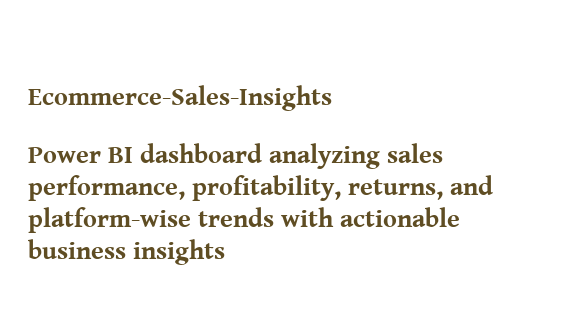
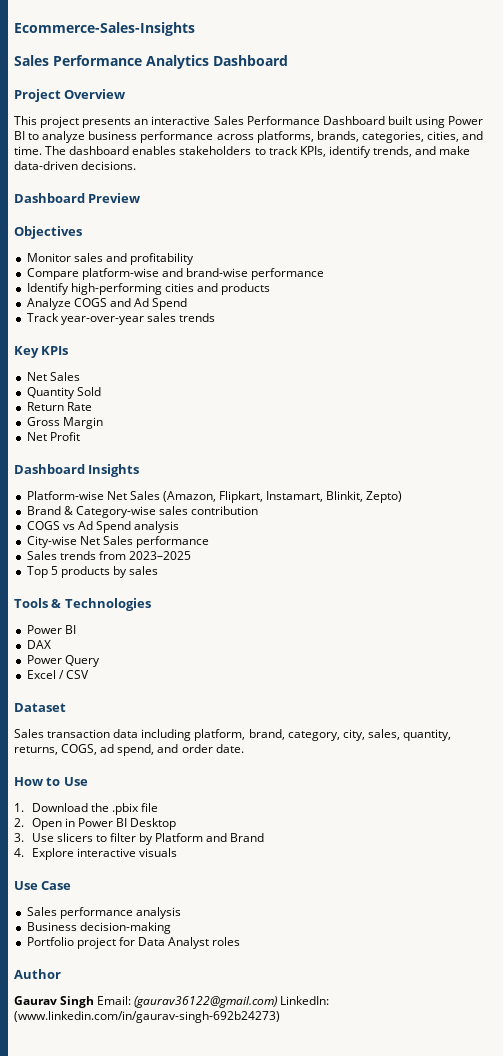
- Power BI dashboard analyzing sales performance, profitability, returns, and platform-wise trends with actionable business insights
+ Sales Performance Analytics Dashboard
+ Project Overview
+ This project presents an interactive Sales Performance Dashboard built using Power BI to analyze business performance across platforms, brands, categories, cities, and time. The dashboard enables stakeholders to track KPIs, identify trends, and make data-driven decisions.
+ Dashboard Preview
+ Objectives
+ Monitor sales and profitability
+ Compare platform-wise and brand-wise performance
+ Identify high-performing cities and products
+ Analyze COGS and Ad Spend
+ Track year-over-year sales trends
+ Key KPIs
+ Net Sales
+ Quantity Sold
+ Return Rate
+ Gross Margin
+ Net Profit
+ Dashboard Insights
+ Platform-wise Net Sales (Amazon, Flipkart, Instamart, Blinkit, Zepto)
+ Brand & Category-wise sales contribution
+ COGS vs Ad Spend analysis
+ City-wise Net Sales performance
+ Sales trends from 2023–2025
+ Top 5 products by sales
+ Tools & Technologies
+ Power BI
+ DAX
+ Power Query
+ Excel / CSV
+ Dataset
+ Sales transaction data including platform, brand, category, city, sales, quantity, returns, COGS, ad spend, and order date.
+ How to Use
+ 1. Download the .pbix file
+ 2. Open in Power BI Desktop
+ 3. Use slicers to filter by Platform and Brand
+ 4. Explore interactive visuals
+ Use Case
+ Sales performance analysis
+ Business decision-making
+ Portfolio project for Data Analyst roles
+ Author
+ Gaurav Singh Email: (gaurav36122@gmail.com) LinkedIn: (www.linkedin.com/in/gaurav-singh-692b24273)

